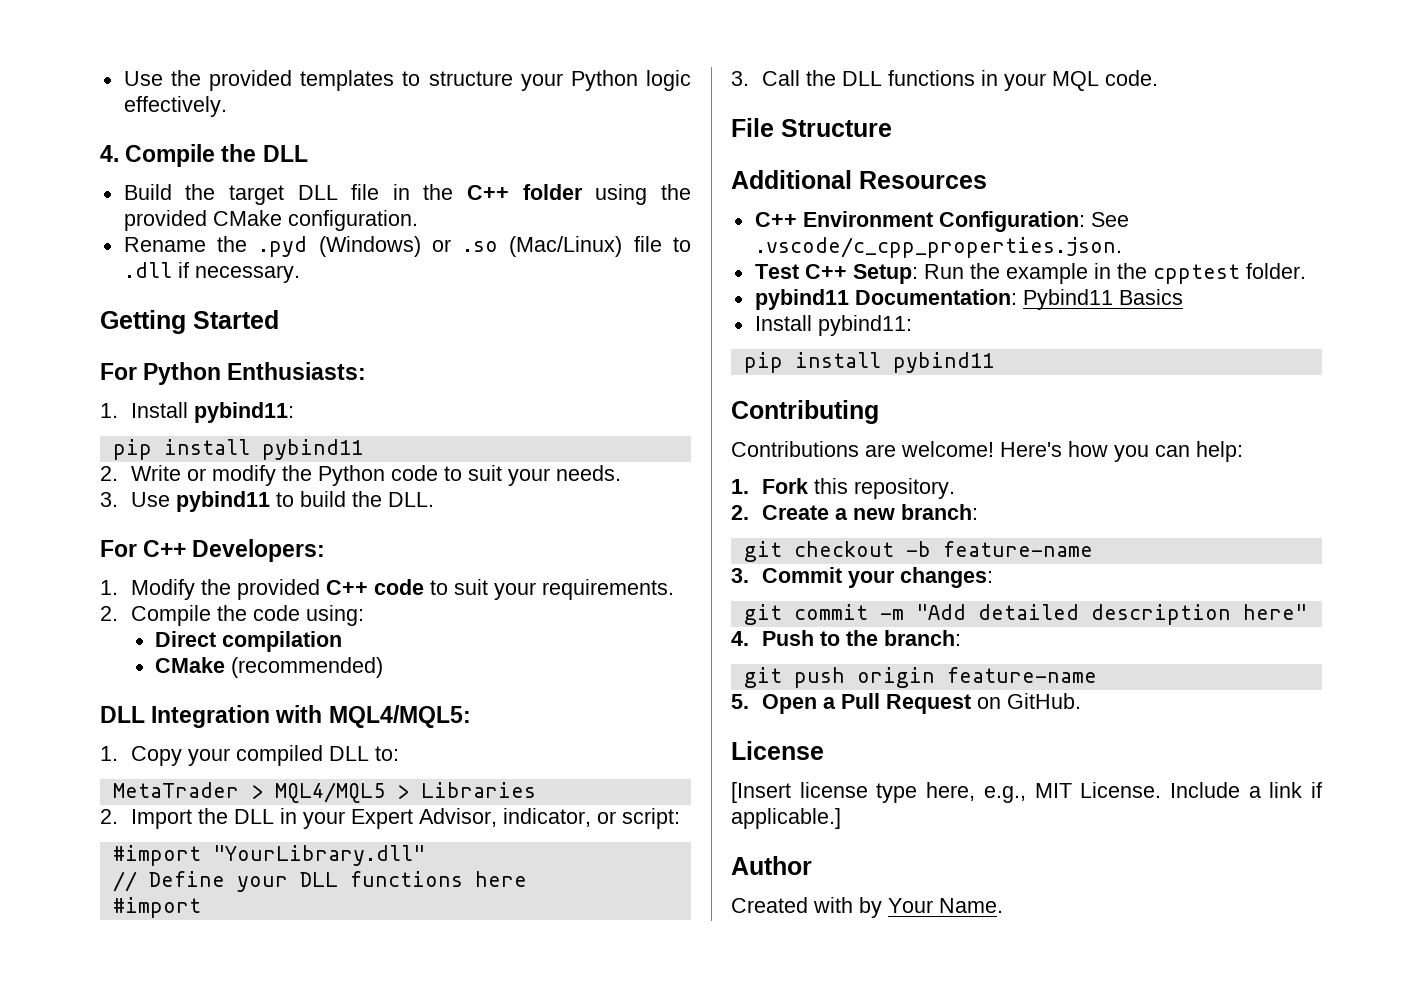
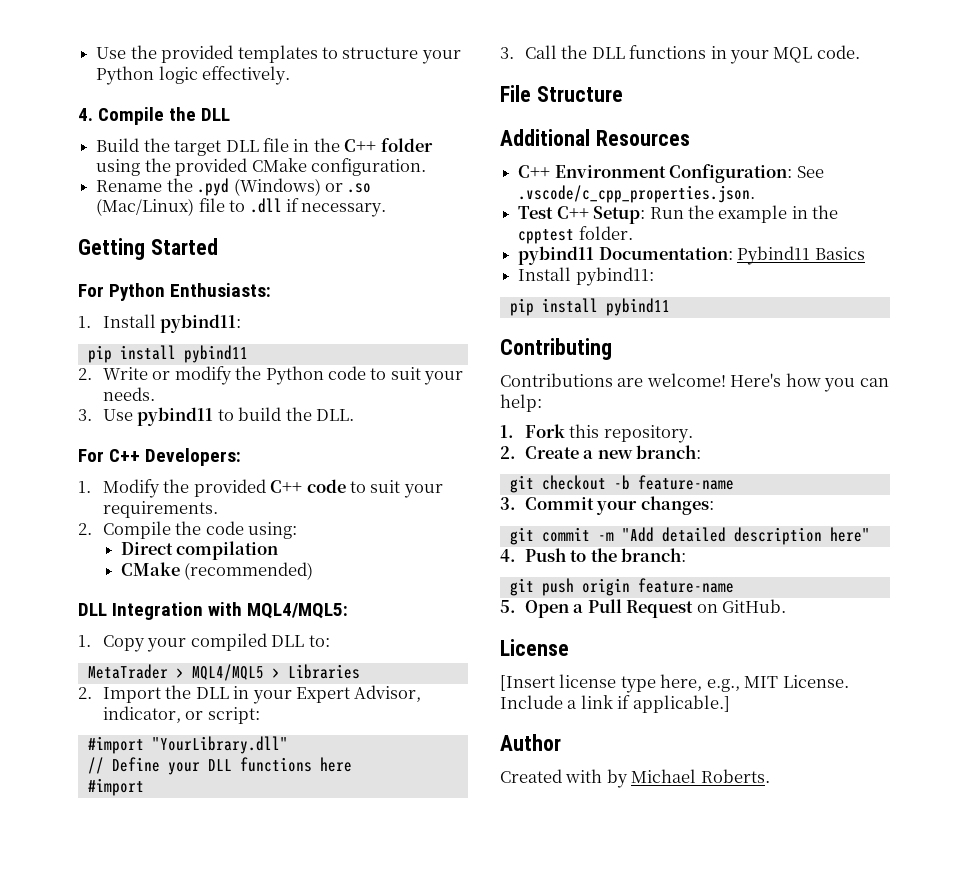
- Created with by Your Name.
+ Created with by Michael Roberts.

